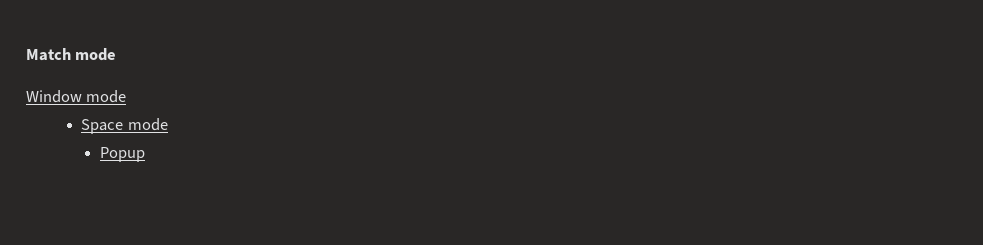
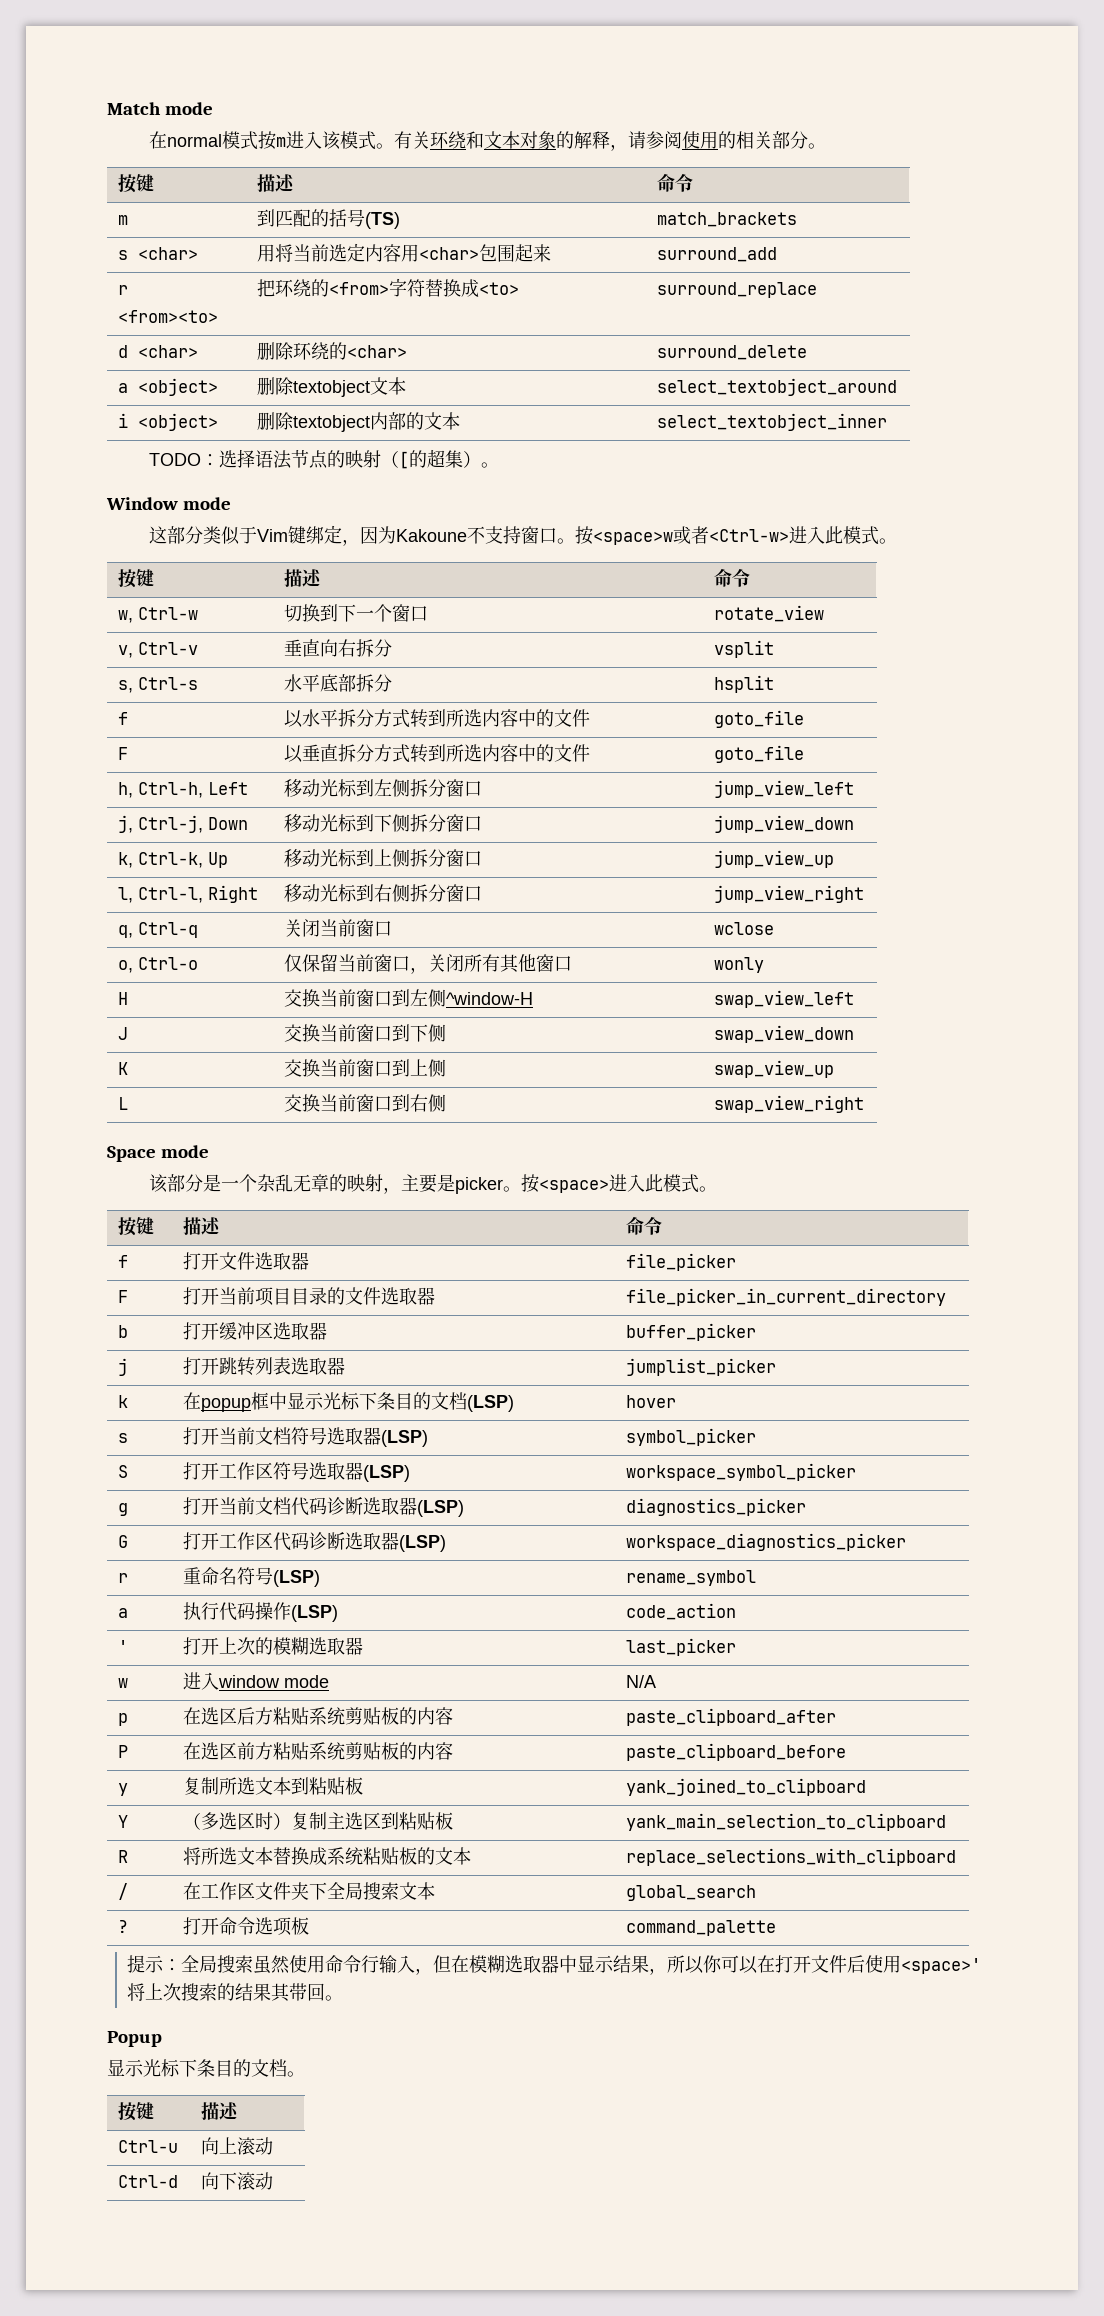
+ 在normal模式按m进入该模式。有关环绕和文本对象的解释，请参阅使用的相关部分。
+ 按键 | 描述 | 命令
+ m | 到匹配的括号(TS) | match_brackets
+ s <char> | 用将当前选定内容用<char>包围起来 | surround_add
+ r <from><to> | 把环绕的<from>字符替换成<to> | surround_replace
+ d <char> | 删除环绕的<char> | surround_delete
+ a <object> | 删除textobject文本 | select_textobject_around
+ i <object> | 删除textobject内部的文本 | select_textobject_inner
+ TODO：选择语法节点的映射（[的超集）。
  Window mode
+ 这部分类似于Vim键绑定，因为Kakoune不支持窗口。按<space>w或者<Ctrl-w>进入此模式。
+ 按键 | 描述 | 命令
+ w, Ctrl-w | 切换到下一个窗口 | rotate_view
+ v, Ctrl-v | 垂直向右拆分 | vsplit
+ s, Ctrl-s | 水平底部拆分 | hsplit
+ f | 以水平拆分方式转到所选内容中的文件 | goto_file
+ F | 以垂直拆分方式转到所选内容中的文件 | goto_file
+ h, Ctrl-h, Left | 移动光标到左侧拆分窗口 | jump_view_left
+ j, Ctrl-j, Down | 移动光标到下侧拆分窗口 | jump_view_down
+ k, Ctrl-k, Up | 移动光标到上侧拆分窗口 | jump_view_up
+ l, Ctrl-l, Right | 移动光标到右侧拆分窗口 | jump_view_right
+ q, Ctrl-q | 关闭当前窗口 | wclose
+ o, Ctrl-o | 仅保留当前窗口，关闭所有其他窗口 | wonly
+ H | 交换当前窗口到左侧^window-H | swap_view_left
+ J | 交换当前窗口到下侧 | swap_view_down
+ K | 交换当前窗口到上侧 | swap_view_up
+ L | 交换当前窗口到右侧 | swap_view_right
  Space mode
+ 该部分是一个杂乱无章的映射，主要是picker。按<space>进入此模式。
+ 按键 | 描述 | 命令
+ f | 打开文件选取器 | file_picker
+ F | 打开当前项目目录的文件选取器 | file_picker_in_current_directory
+ b | 打开缓冲区选取器 | buffer_picker
+ j | 打开跳转列表选取器 | jumplist_picker
+ k | 在popup框中显示光标下条目的文档(LSP) | hover
+ s | 打开当前文档符号选取器(LSP) | symbol_picker
+ S | 打开工作区符号选取器(LSP) | workspace_symbol_picker
+ g | 打开当前文档代码诊断选取器(LSP) | diagnostics_picker
+ G | 打开工作区代码诊断选取器(LSP) | workspace_diagnostics_picker
+ r | 重命名符号(LSP) | rename_symbol
+ a | 执行代码操作(LSP) | code_action
+ ' | 打开上次的模糊选取器 | last_picker
+ w | 进入window mode | N/A
+ p | 在选区后方粘贴系统剪贴板的内容 | paste_clipboard_after
+ P | 在选区前方粘贴系统剪贴板的内容 | paste_clipboard_before
+ y | 复制所选文本到粘贴板 | yank_joined_to_clipboard
+ Y | （多选区时）复制主选区到粘贴板 | yank_main_selection_to_clipboard
+ R | 将所选文本替换成系统粘贴板的文本 | replace_selections_with_clipboard
+ / | 在工作区文件夹下全局搜索文本 | global_search
+ ? | 打开命令选项板 | command_palette
+ 提示：全局搜索虽然使用命令行输入，但在模糊选取器中显示结果，所以你可以在打开文件后使用<space>'将上次搜索的结果其带回。
  Popup
+ 显示光标下条目的文档。
+ 按键 | 描述
+ Ctrl-u | 向上滚动
+ Ctrl-d | 向下滚动

